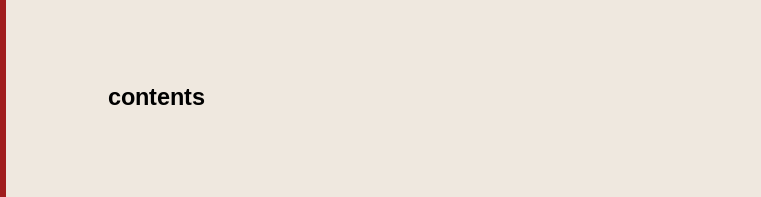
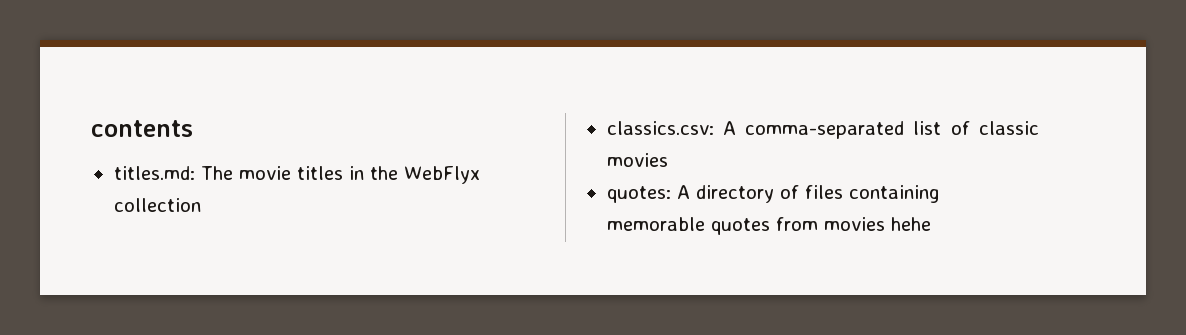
+ titles.md: The movie titles in the WebFlyx collection
+ classics.csv: A comma-separated list of classic movies
+ quotes: A directory of files containing memorable quotes from movies hehe

